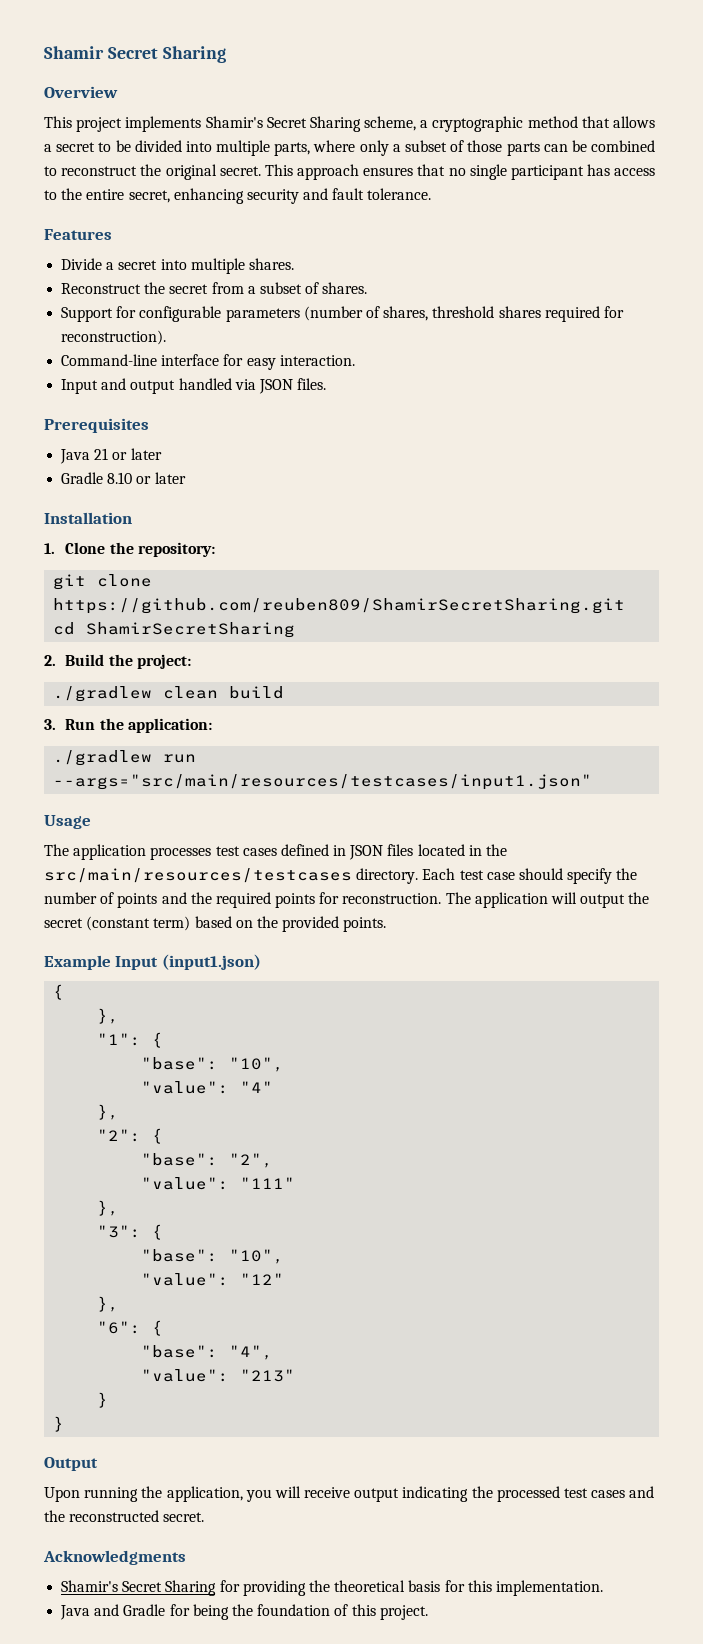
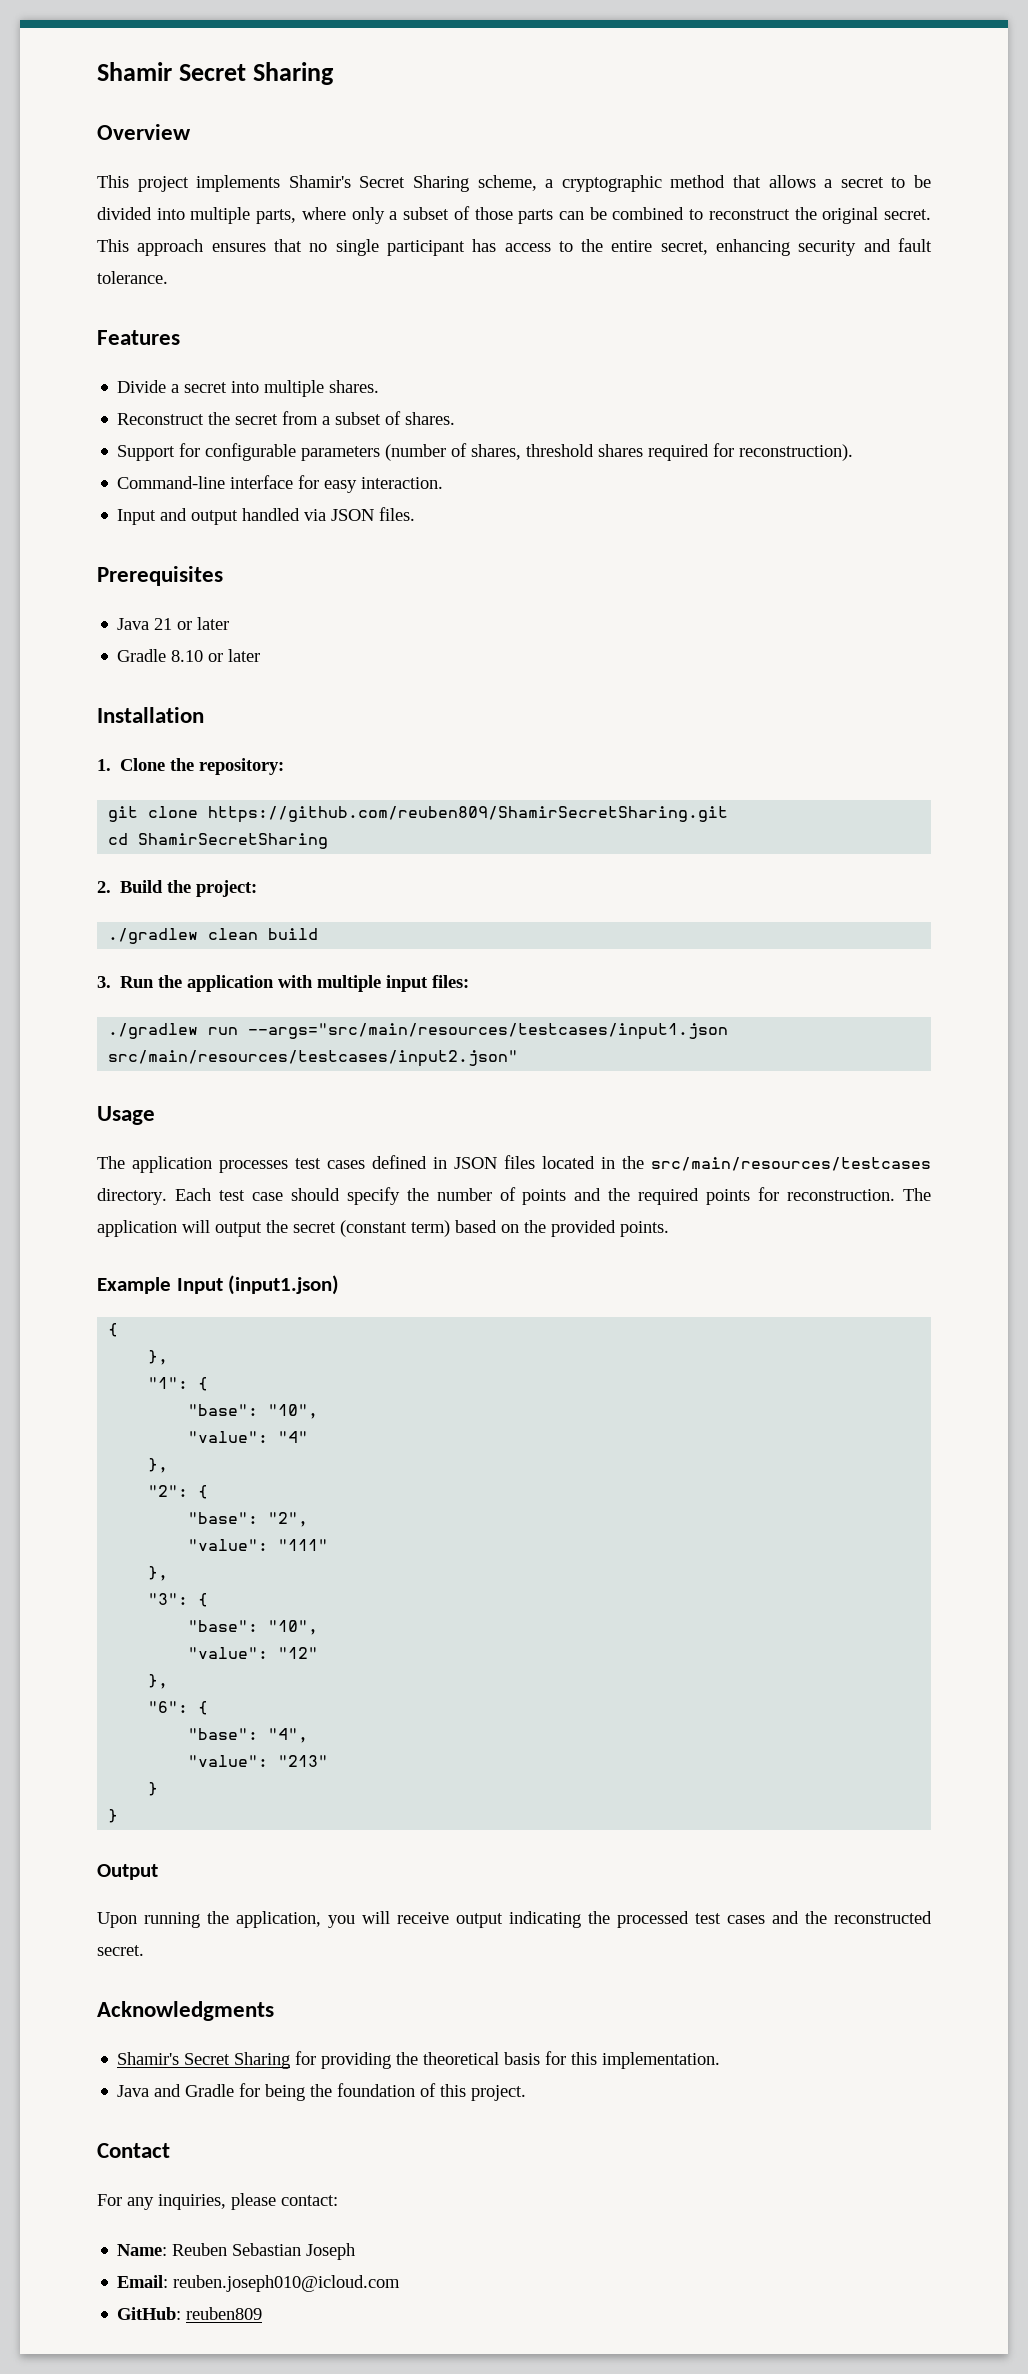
- 3. Run the application:
+ 3. Run the application with multiple input files:
- ./gradlew run --args="src/main/resources/testcases/input1.json"
+ ./gradlew run --args="src/main/resources/testcases/input1.json src/main/resources/testcases/input2.json"
+ Contact
+ For any inquiries, please contact:
+ Name: Reuben Sebastian Joseph
+ Email: reuben.joseph010@icloud.com
+ GitHub: reuben809

